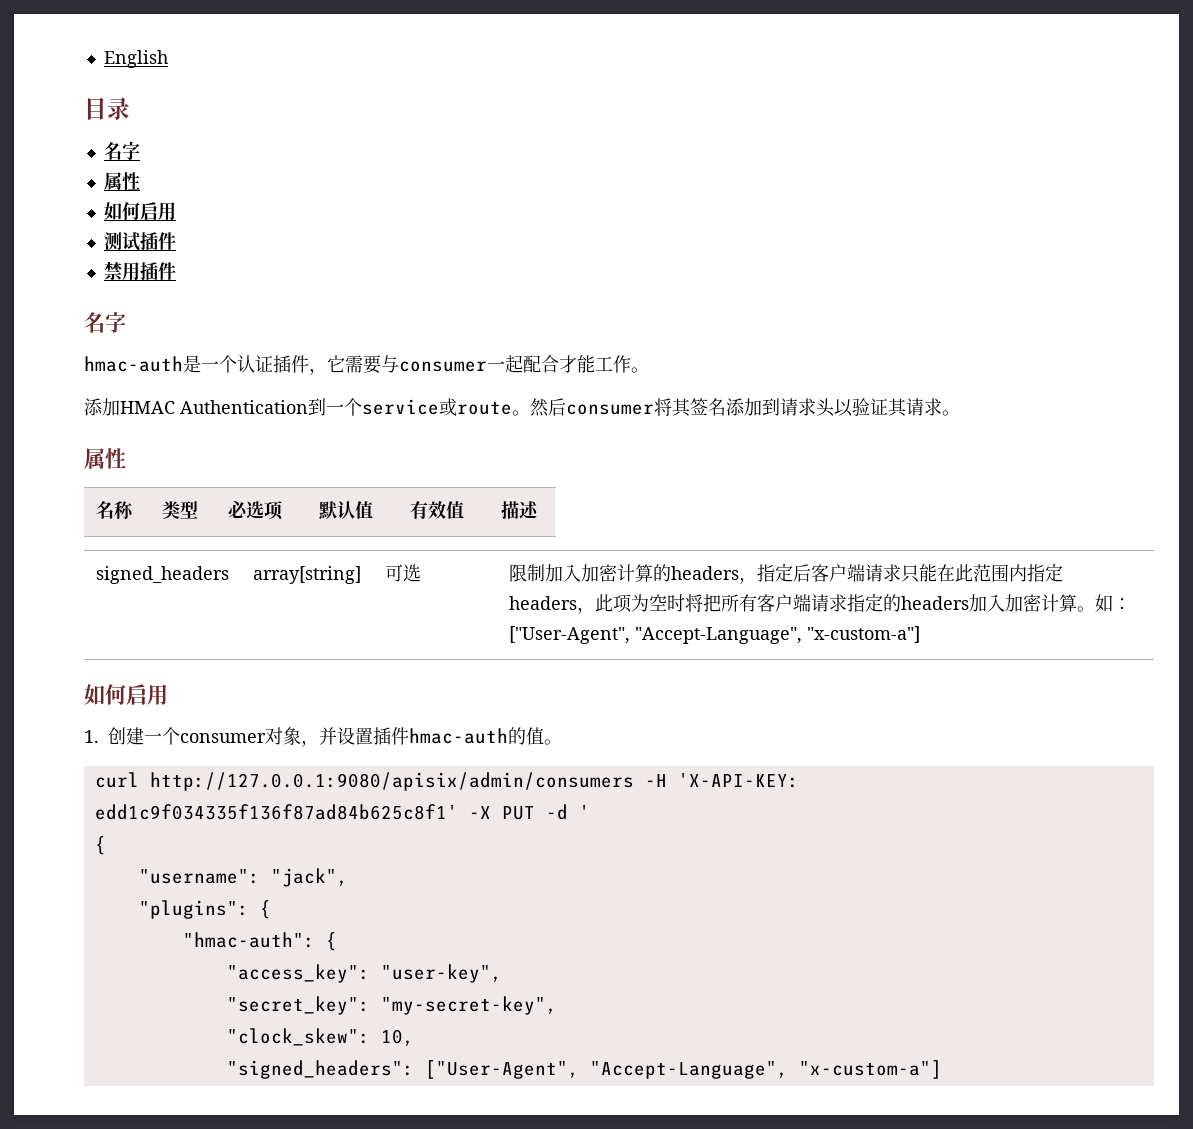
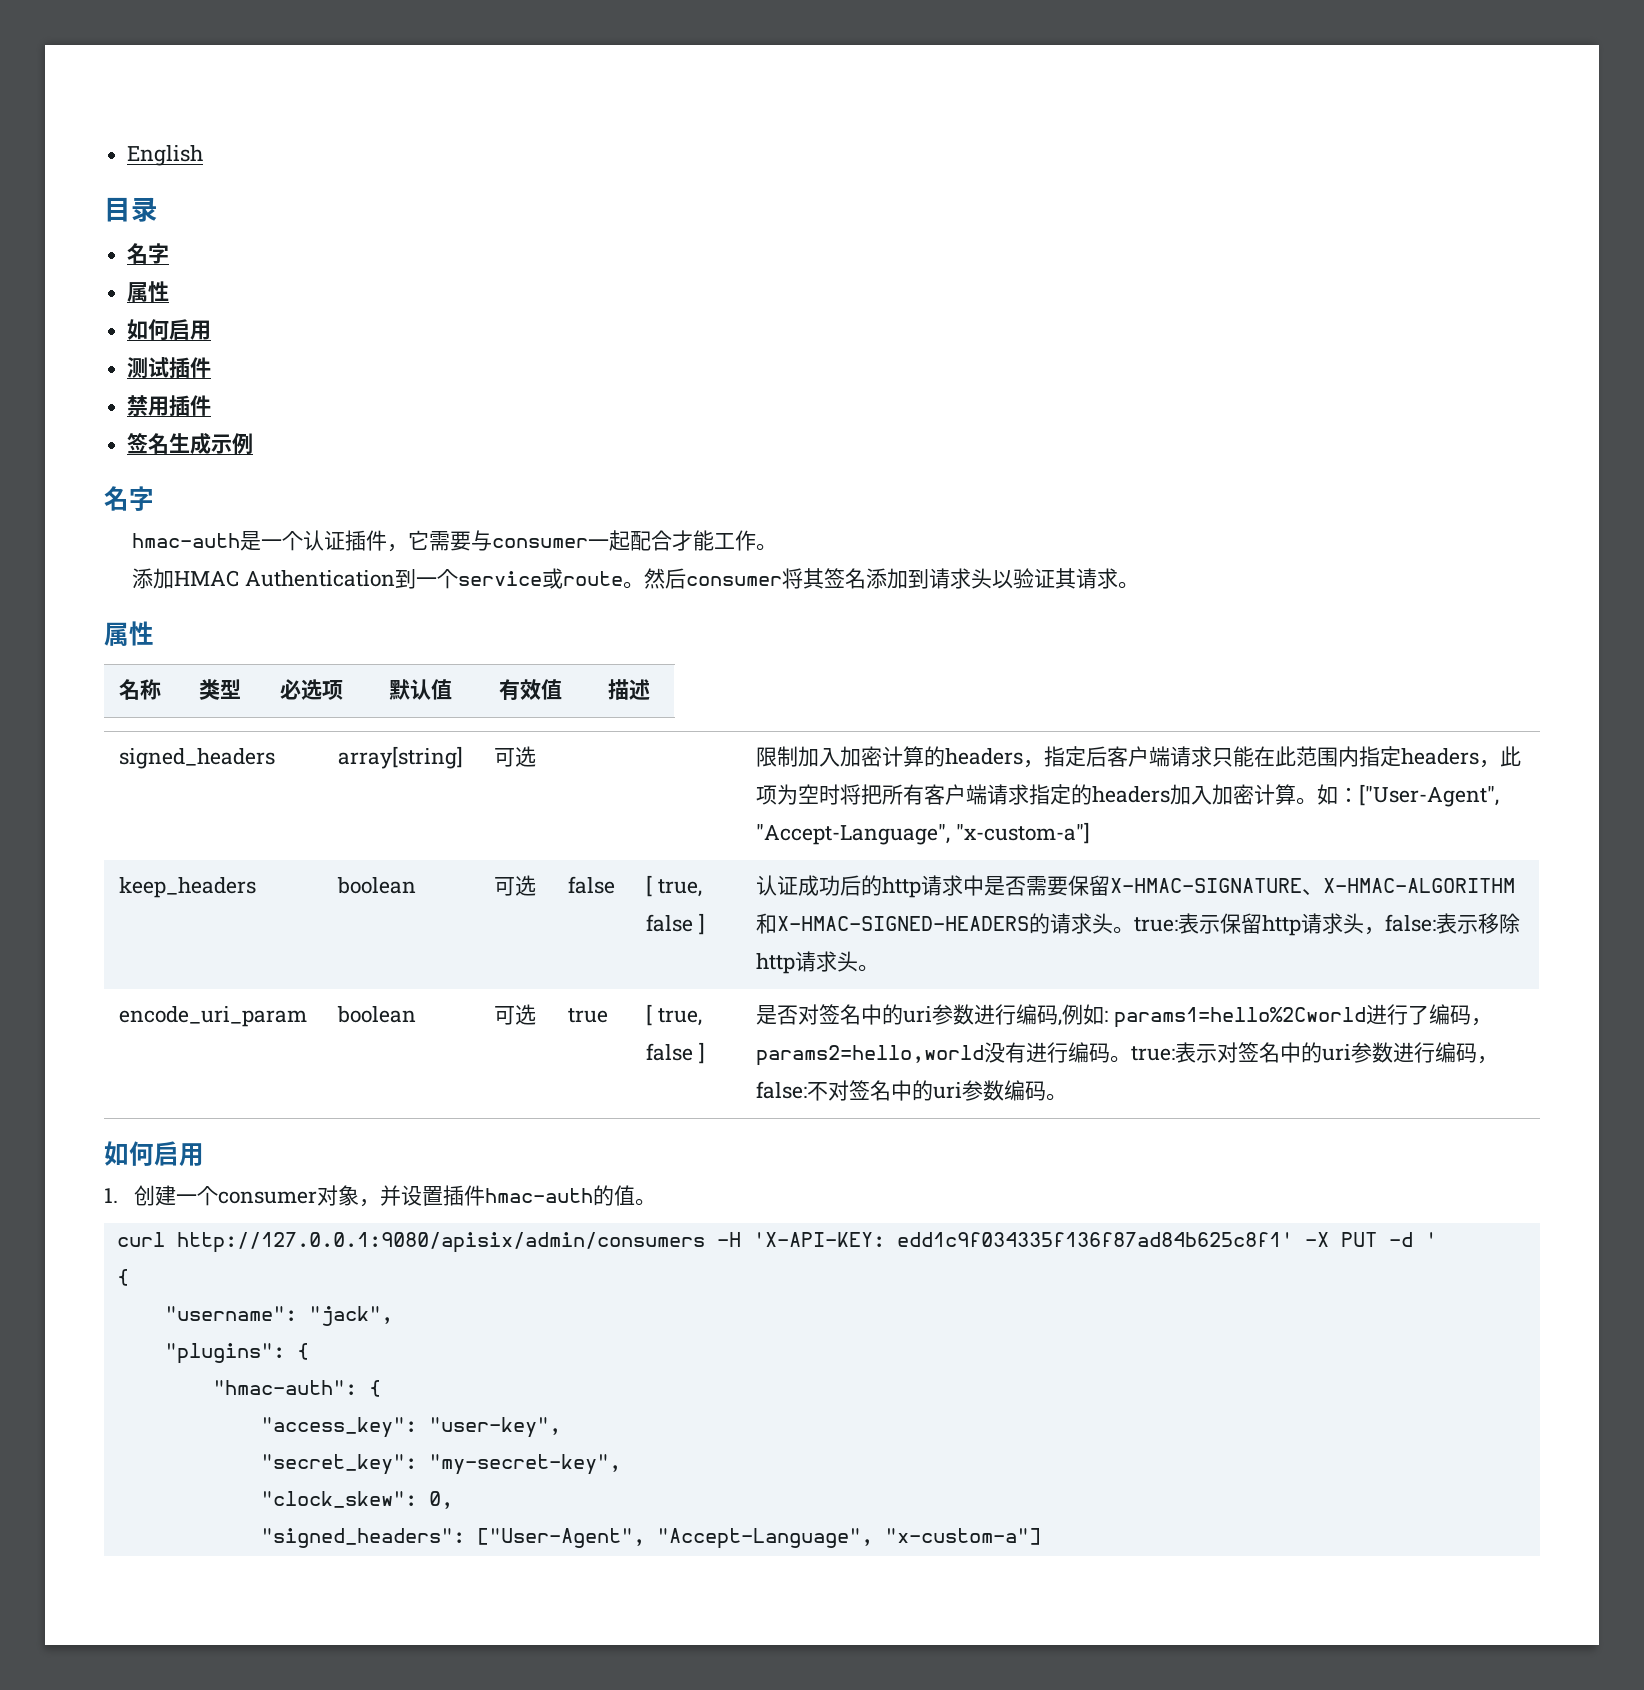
+ 签名生成示例
+ keep_headers | boolean | 可选 | false | [ true, false ] | 认证成功后的http请求中是否需要保留X-HMAC-SIGNATURE、X-HMAC-ALGORITHM和X-HMAC-SIGNED-HEADERS的请求头。true:表示保留http请求头，false:表示移除http请求头。
+ encode_uri_param | boolean | 可选 | true | [ true, false ] | 是否对签名中的uri参数进行编码,例如: params1=hello%2Cworld进行了编码，params2=hello,world没有进行编码。true:表示对签名中的uri参数进行编码，false:不对签名中的uri参数编码。
- "clock_skew": 10,
+ "clock_skew": 0,

